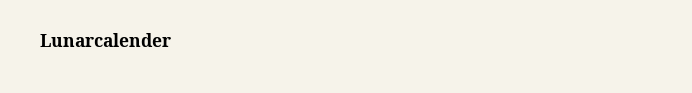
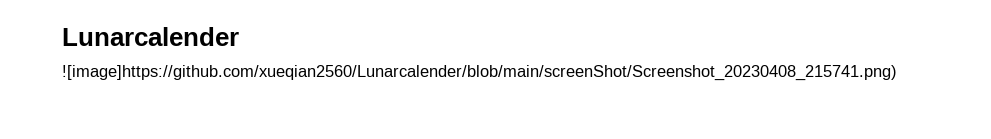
+ ![image]https://github.com/xueqian2560/Lunarcalender/blob/main/screenShot/Screenshot_20230408_215741.png)

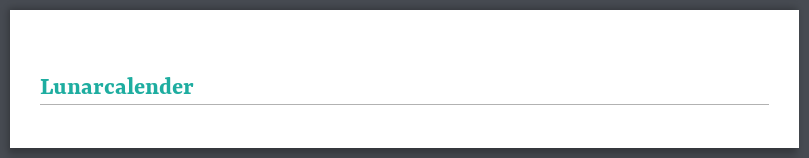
- ![image]https://github.com/xueqian2560/Lunarcalender/blob/main/screenShot/Screenshot_20230408_215741.png)

